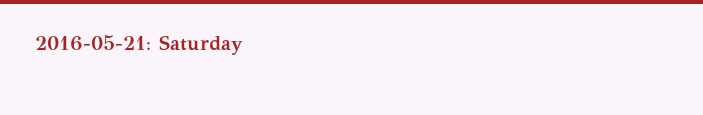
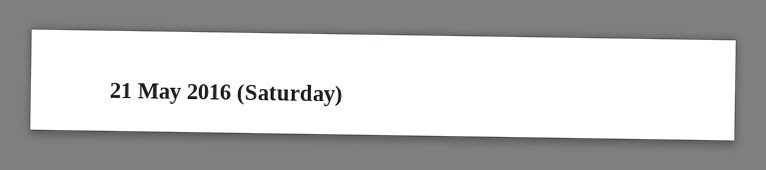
- 2016-05-21: Saturday
+ 21 May 2016 (Saturday)

